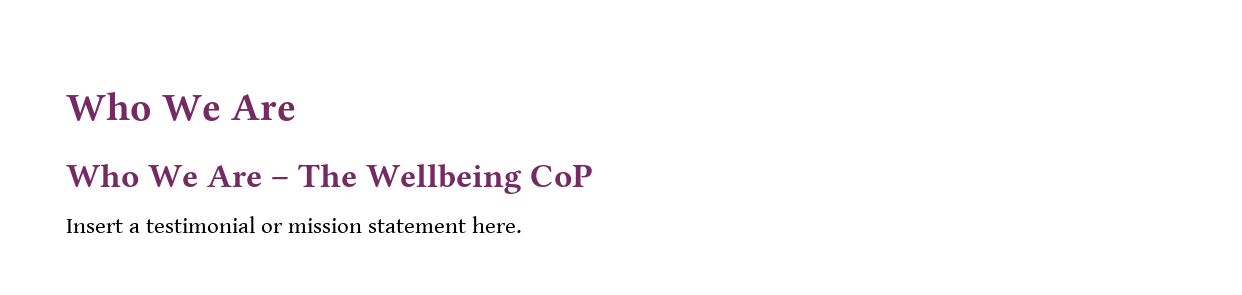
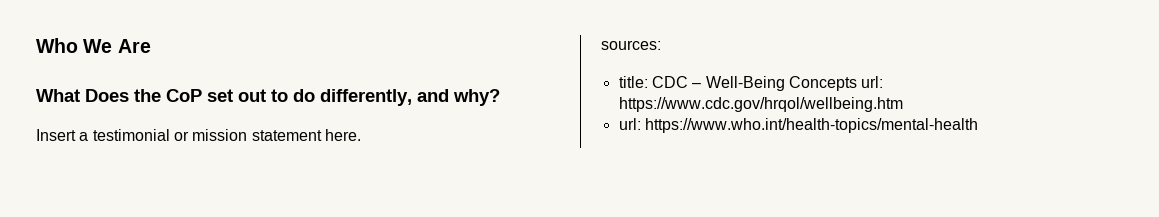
- Who We Are – The Wellbeing CoP
+ What Does the CoP set out to do differently, and why?
+ sources:
+ title: CDC – Well-Being Concepts url: https://www.cdc.gov/hrqol/wellbeing.htm
+ url: https://www.who.int/health-topics/mental-health

